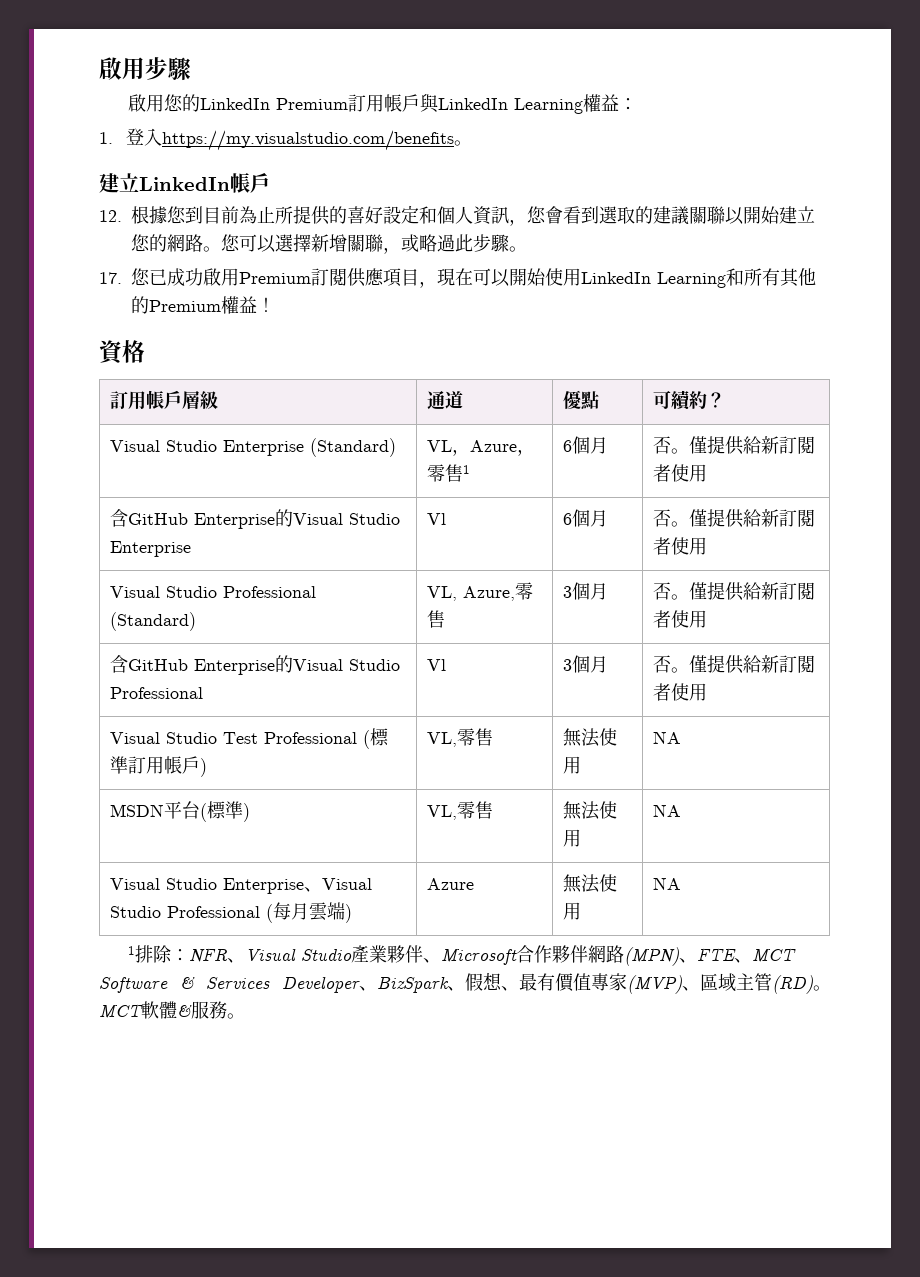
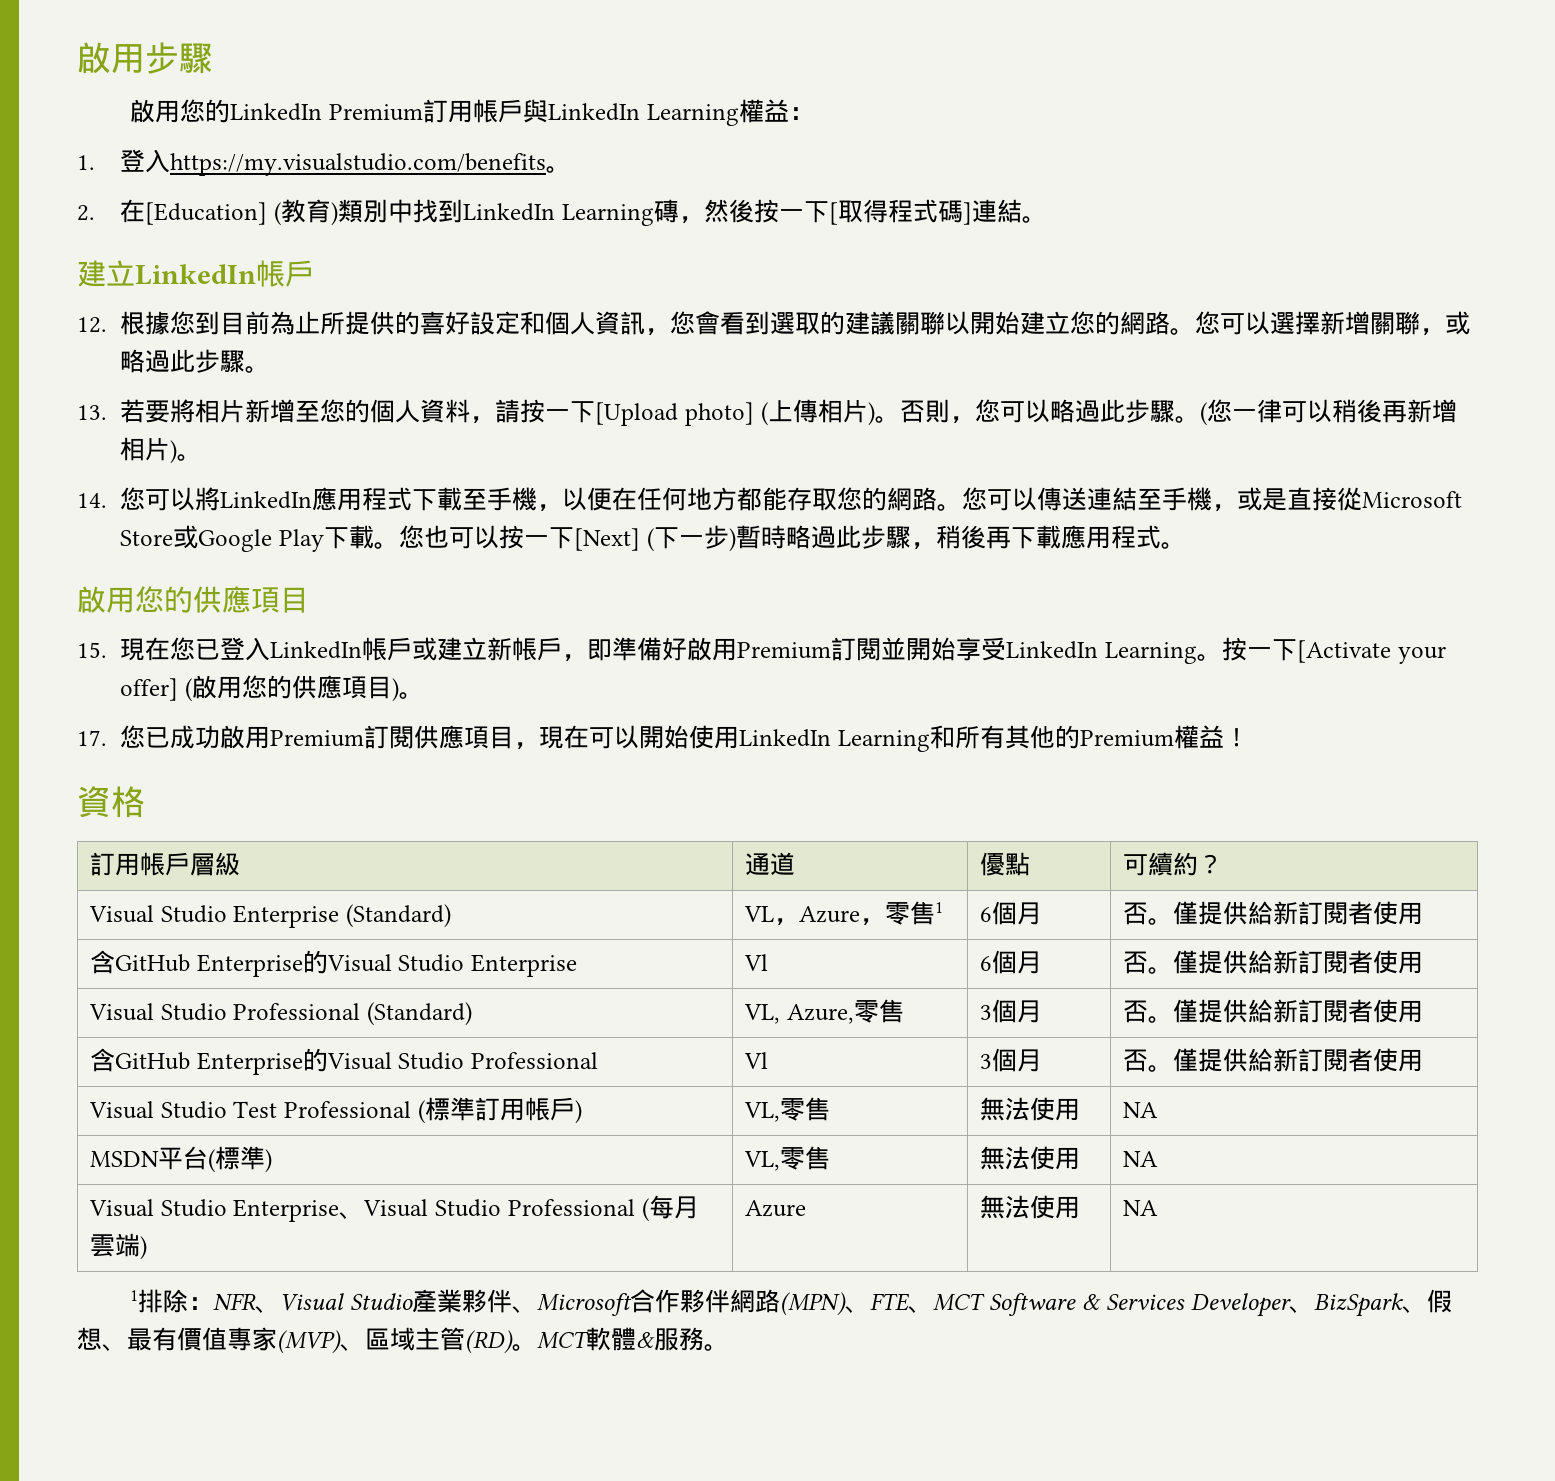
+ 2.在[Education] (教育)類別中找到LinkedIn Learning磚，然後按一下[取得程式碼]連結。
+ 13.若要將相片新增至您的個人資料，請按一下[Upload photo] (上傳相片)。否則，您可以略過此步驟。(您一律可以稍後再新增相片)。
+ 14.您可以將LinkedIn應用程式下載至手機，以便在任何地方都能存取您的網路。您可以傳送連結至手機，或是直接從Microsoft Store或Google Play下載。您也可以按一下[Next] (下一步)暫時略過此步驟，稍後再下載應用程式。
+ 啟用您的供應項目
+ 15.現在您已登入LinkedIn帳戶或建立新帳戶，即準備好啟用Premium訂閱並開始享受LinkedIn Learning。按一下[Activate your offer] (啟用您的供應項目)。

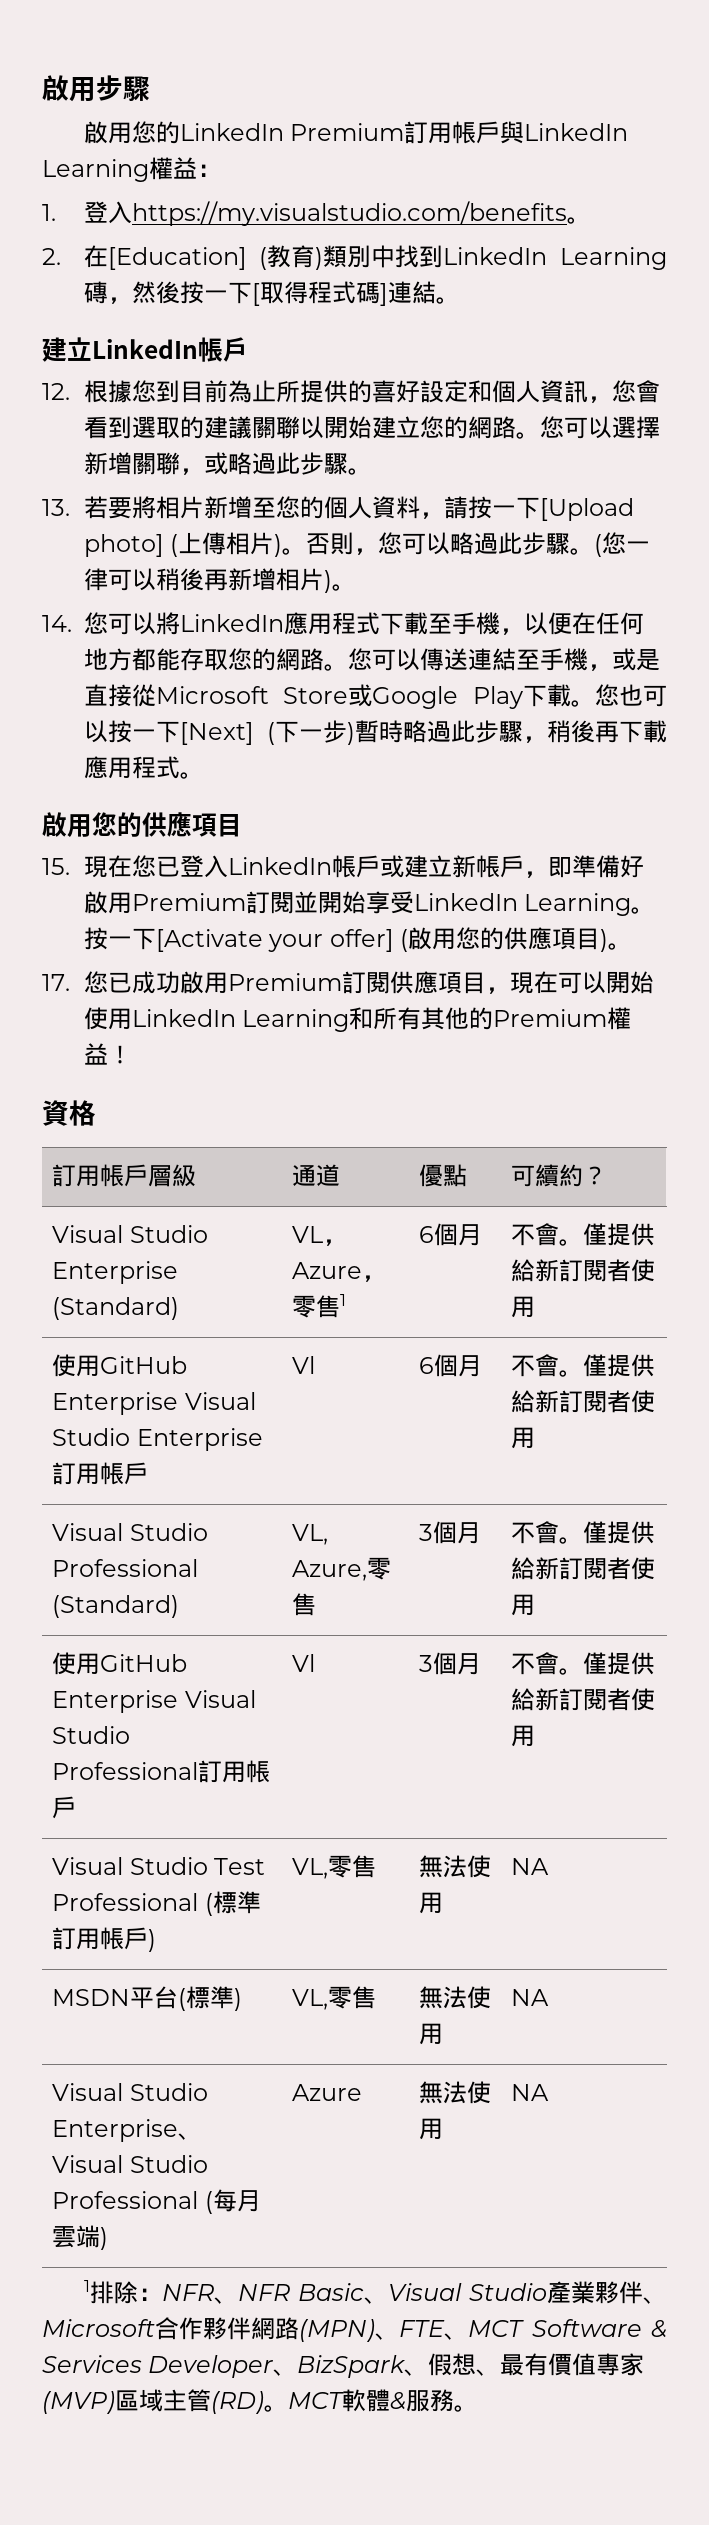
- Visual Studio Enterprise (Standard) | VL，Azure，零售1 | 6個月 | 否。僅提供給新訂閱者使用
- 含GitHub Enterprise的Visual Studio Enterprise | Vl | 6個月 | 否。僅提供給新訂閱者使用
+ Visual Studio Enterprise (Standard) | VL，Azure，零售1 | 6個月 | 不會。僅提供給新訂閱者使用
+ 使用GitHub Enterprise Visual Studio Enterprise訂用帳戶 | Vl | 6個月 | 不會。僅提供給新訂閱者使用
- Visual Studio Professional (Standard) | VL, Azure,零售 | 3個月 | 否。僅提供給新訂閱者使用
- 含GitHub Enterprise的Visual Studio Professional | Vl | 3個月 | 否。僅提供給新訂閱者使用
+ Visual Studio Professional (Standard) | VL, Azure,零售 | 3個月 | 不會。僅提供給新訂閱者使用
+ 使用GitHub Enterprise Visual Studio Professional訂用帳戶 | Vl | 3個月 | 不會。僅提供給新訂閱者使用
- 1排除：NFR、Visual Studio產業夥伴、Microsoft合作夥伴網路(MPN)、FTE、MCT Software & Services Developer、BizSpark、假想、最有價值專家(MVP)、區域主管(RD)。
+ 1排除：NFR、NFR Basic、Visual Studio產業夥伴、Microsoft合作夥伴網路(MPN)、FTE、MCT Software & Services Developer、BizSpark、假想、最有價值專家(MVP)區域主管(RD)。

